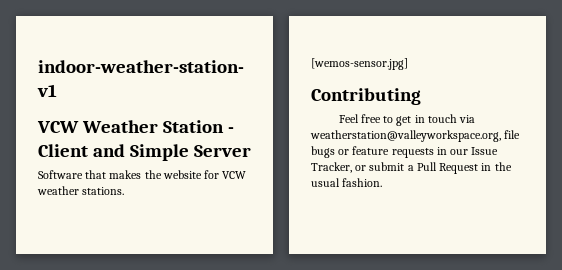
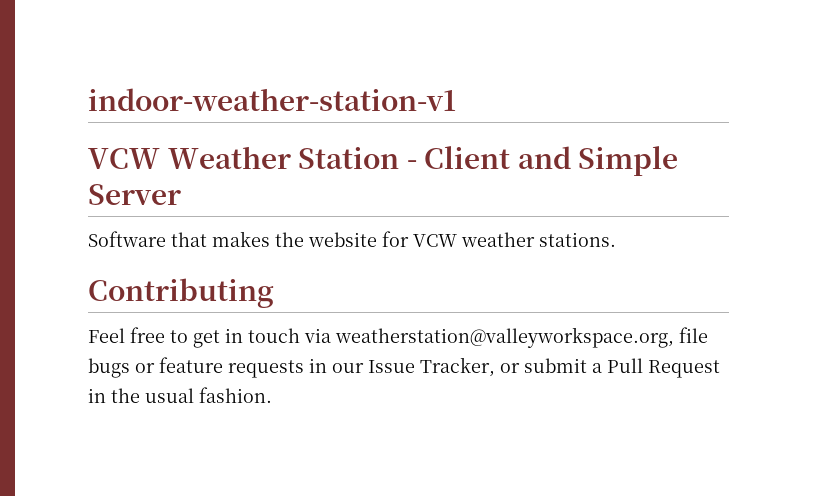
- [wemos-sensor.jpg]

